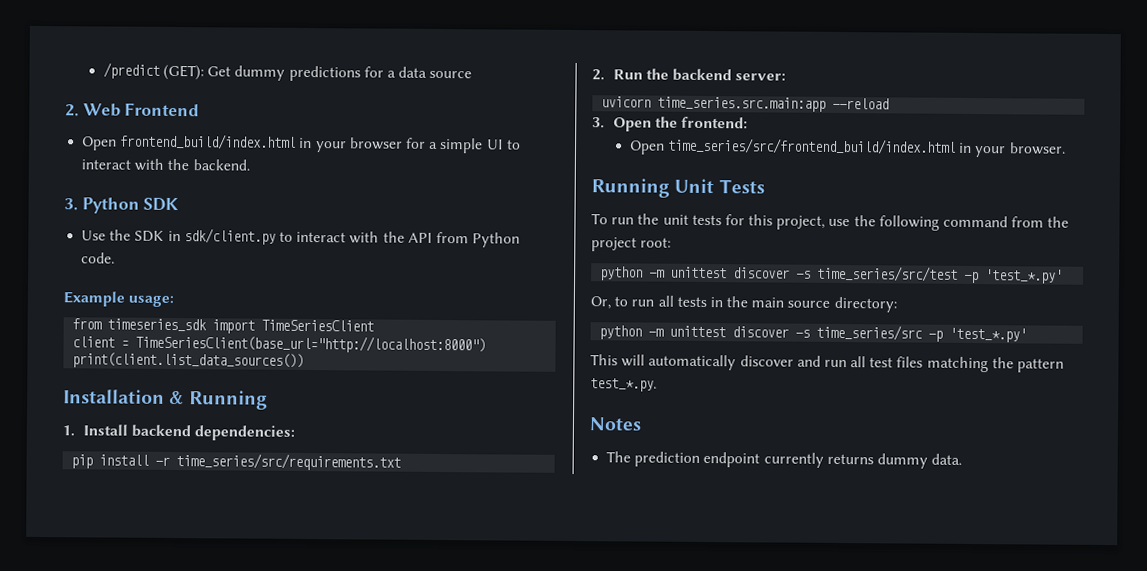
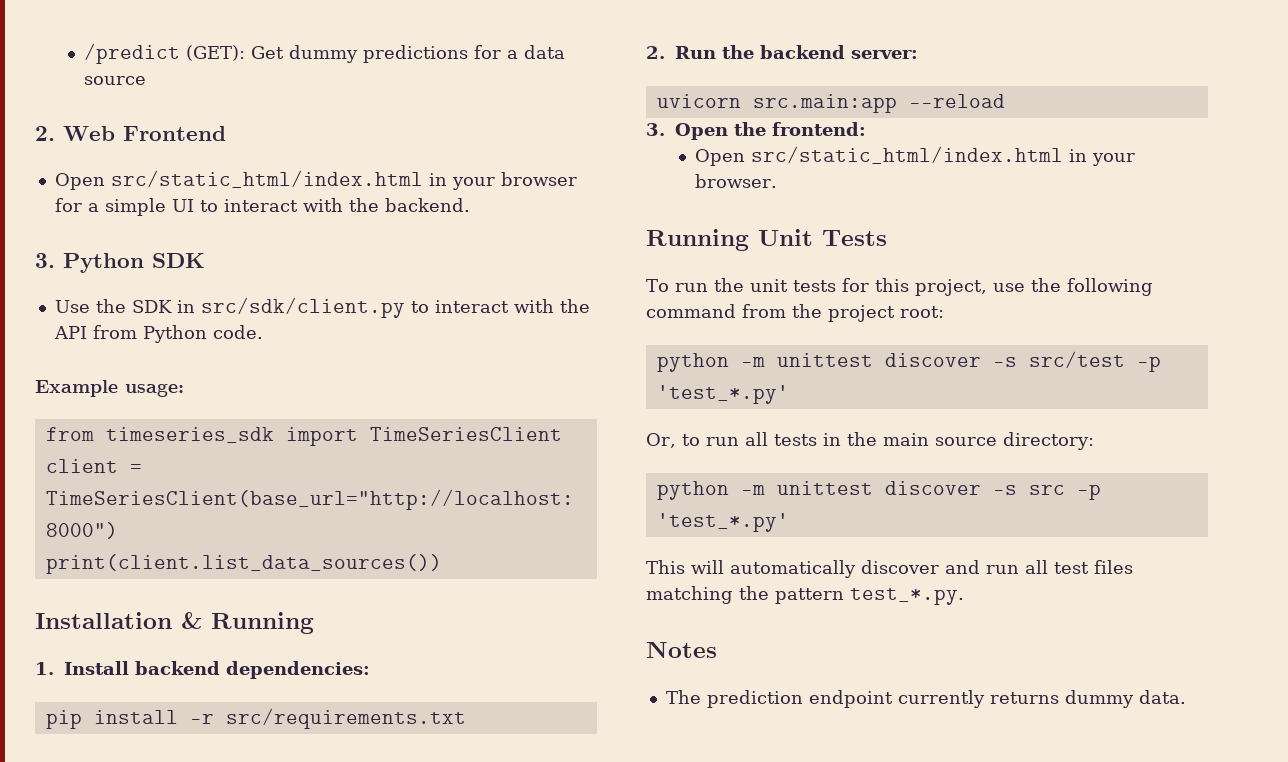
- Open frontend_build/index.html in your browser for a simple UI to interact with the backend.
+ Open src/static_html/index.html in your browser for a simple UI to interact with the backend.
- Use the SDK in sdk/client.py to interact with the API from Python code.
+ Use the SDK in src/sdk/client.py to interact with the API from Python code.
- pip install -r time_series/src/requirements.txt
+ pip install -r src/requirements.txt
- uvicorn time_series.src.main:app --reload
+ uvicorn src.main:app --reload
- Open time_series/src/frontend_build/index.html in your browser.
+ Open src/static_html/index.html in your browser.
- python -m unittest discover -s time_series/src/test -p 'test_*.py'
+ python -m unittest discover -s src/test -p 'test_*.py'
- python -m unittest discover -s time_series/src -p 'test_*.py'
+ python -m unittest discover -s src -p 'test_*.py'

